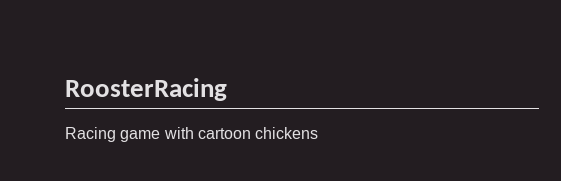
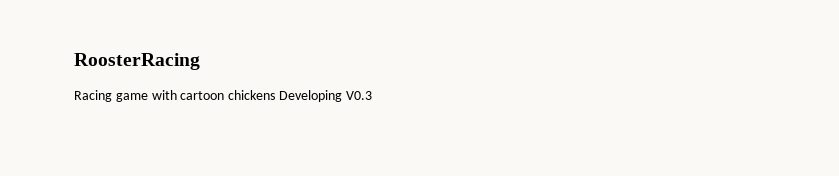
- Racing game with cartoon chickens
+ Racing game with cartoon chickens Developing V0.3

